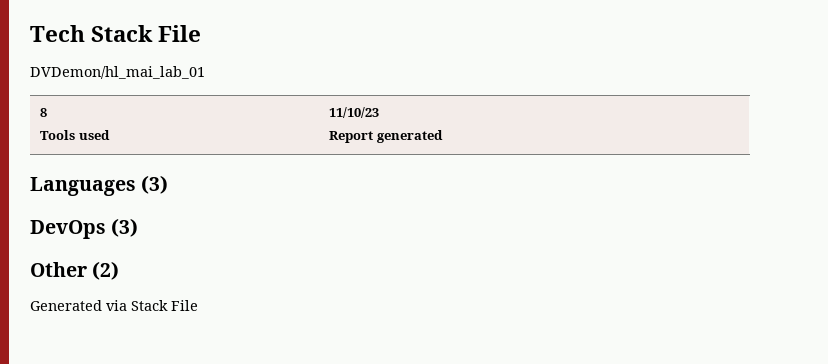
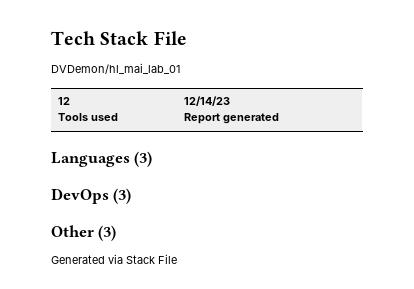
- 8
- Tools used | 11/10/23
+ 12
+ Tools used | 12/14/23
- Other (2)
+ Other (3)

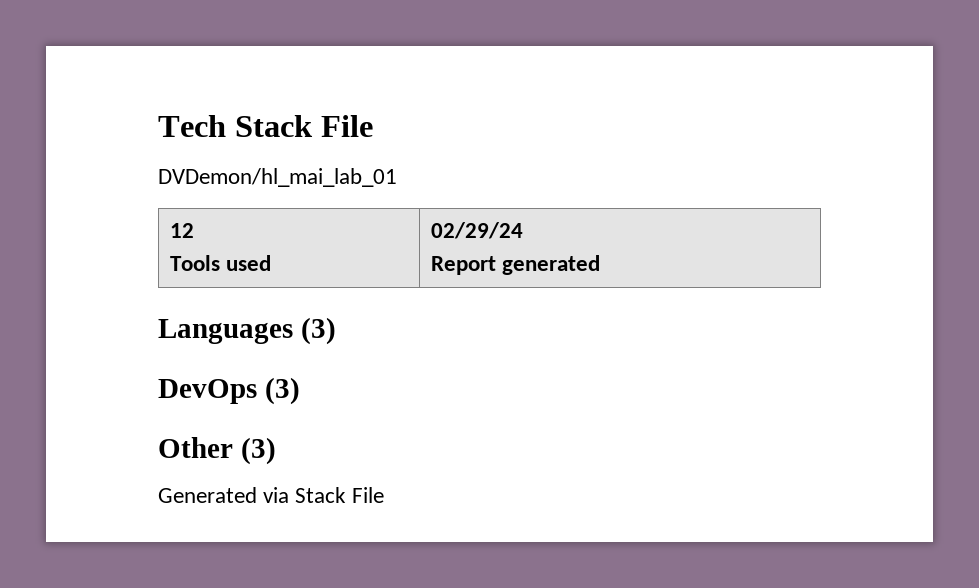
  12
- Tools used | 12/14/23
+ Tools used | 02/29/24

